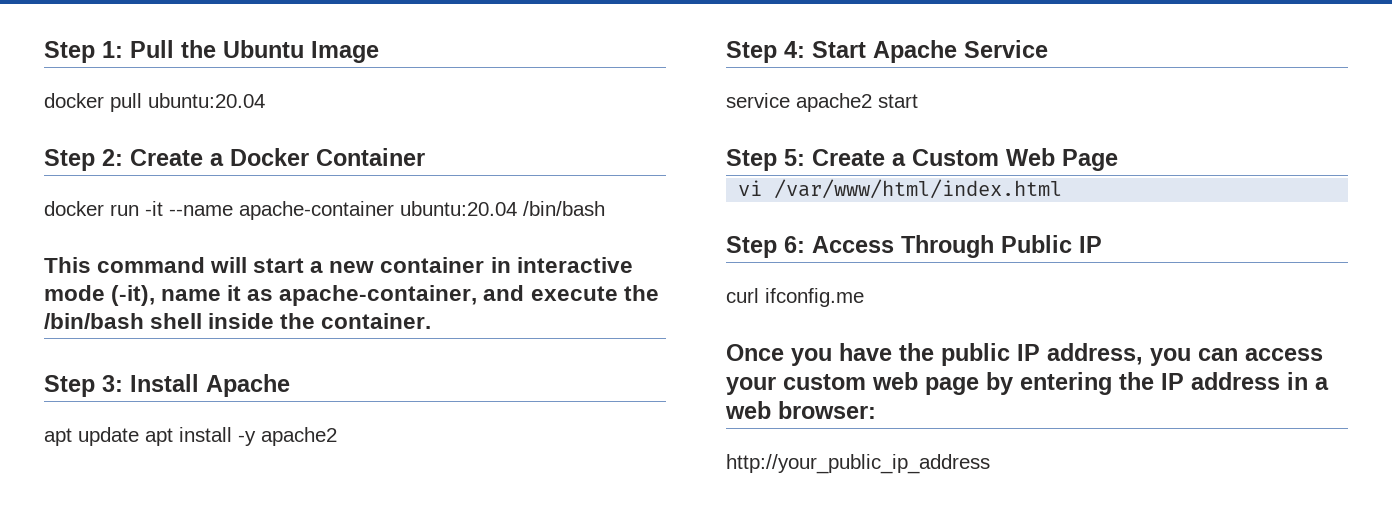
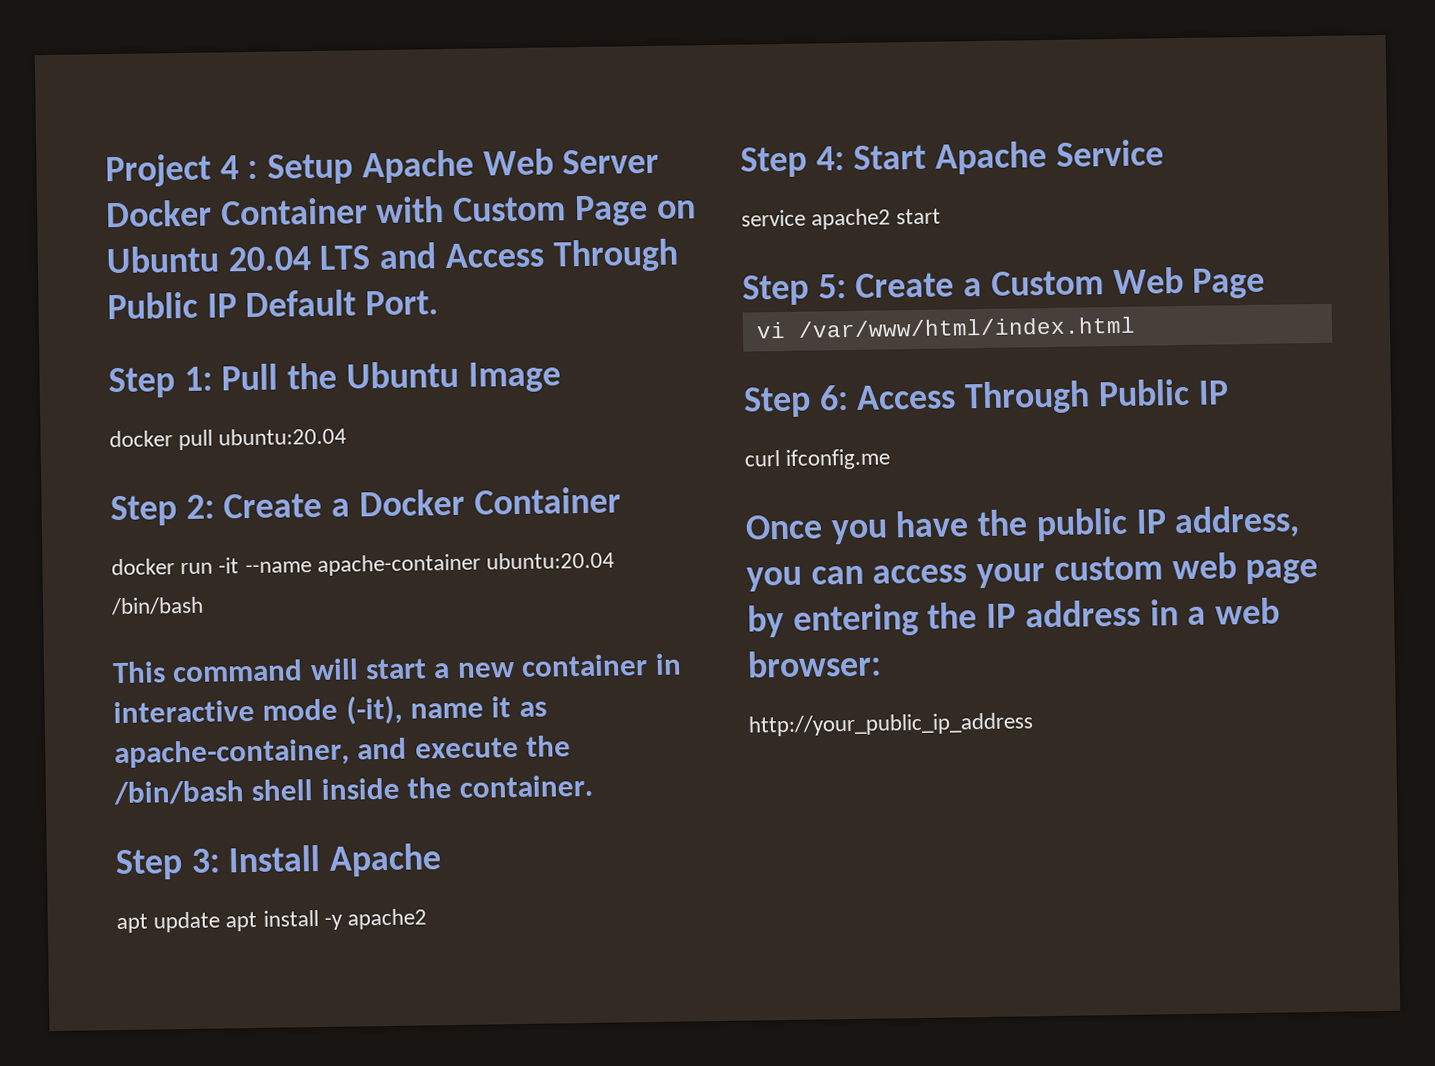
+ Project 4 : Setup Apache Web Server Docker Container with Custom Page on Ubuntu 20.04 LTS and Access Through Public IP Default Port.

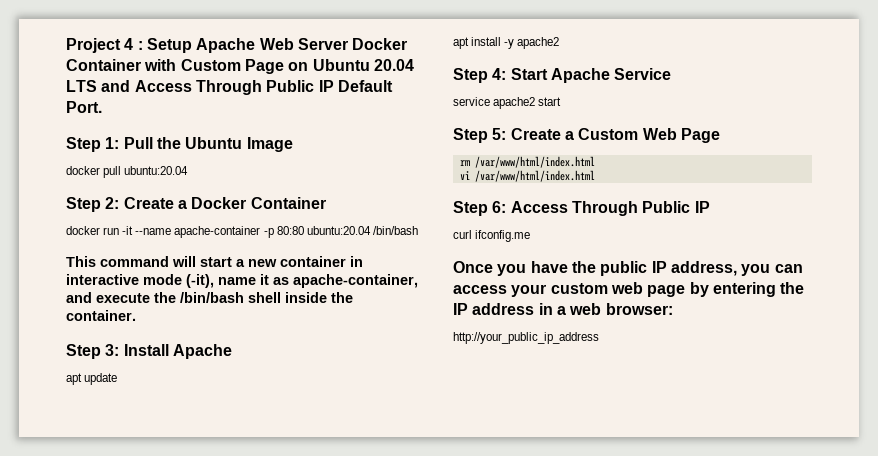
- docker run -it --name apache-container ubuntu:20.04 /bin/bash
+ docker run -it --name apache-container -p 80:80 ubuntu:20.04 /bin/bash
- apt update apt install -y apache2
+ apt update
+ apt install -y apache2
+ rm /var/www/html/index.html

